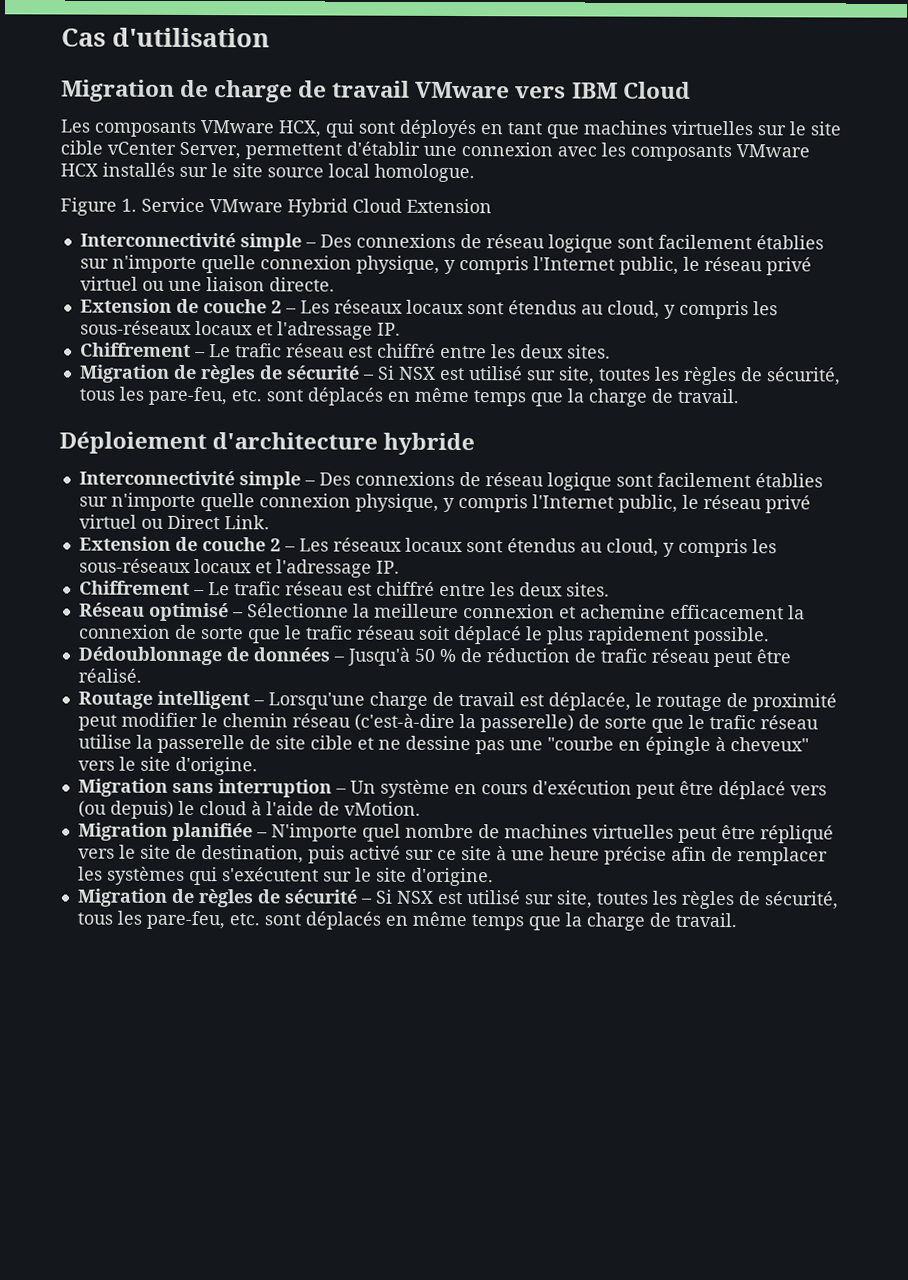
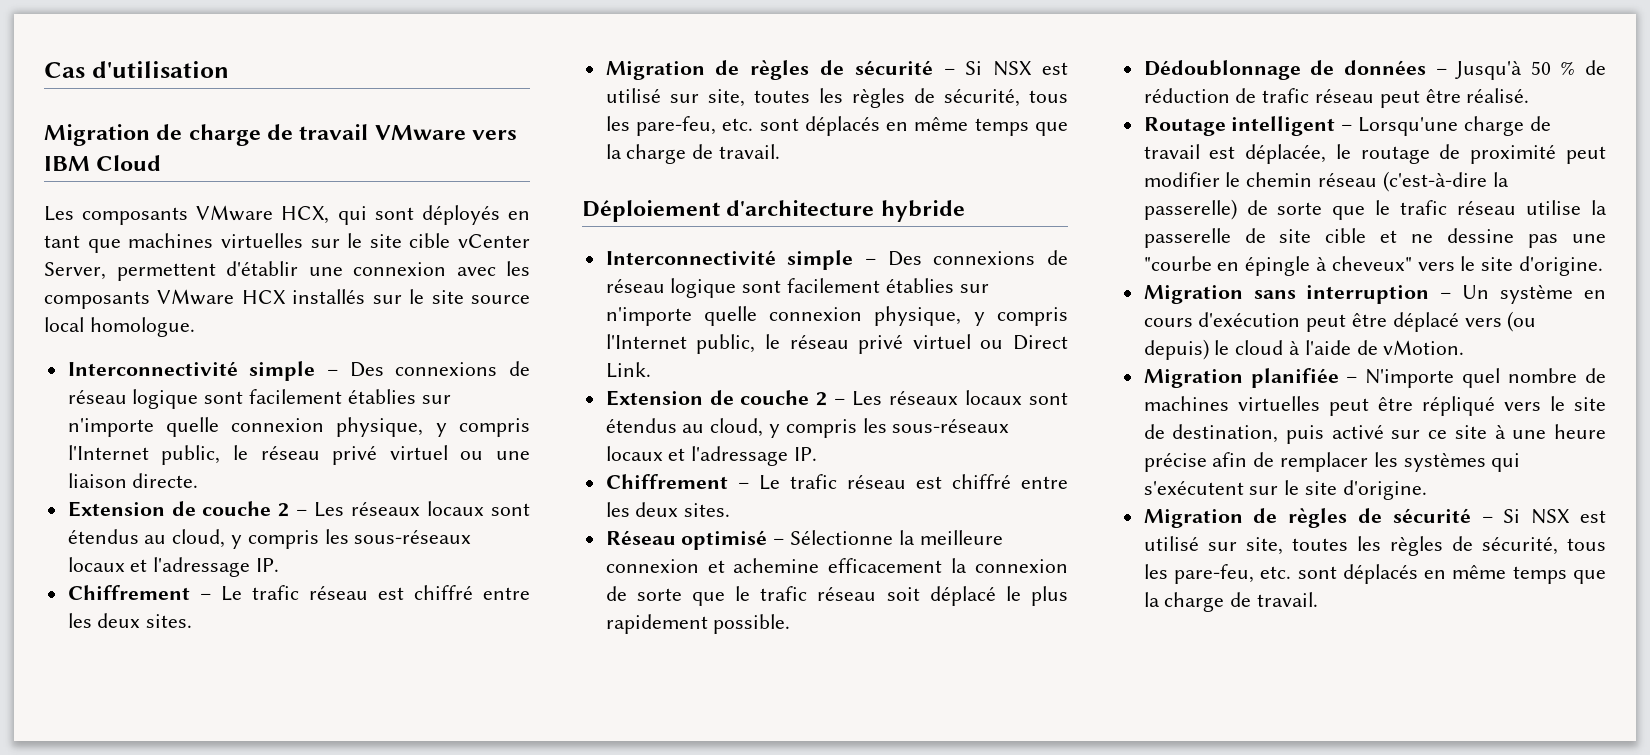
- Figure 1. Service VMware Hybrid Cloud Extension

